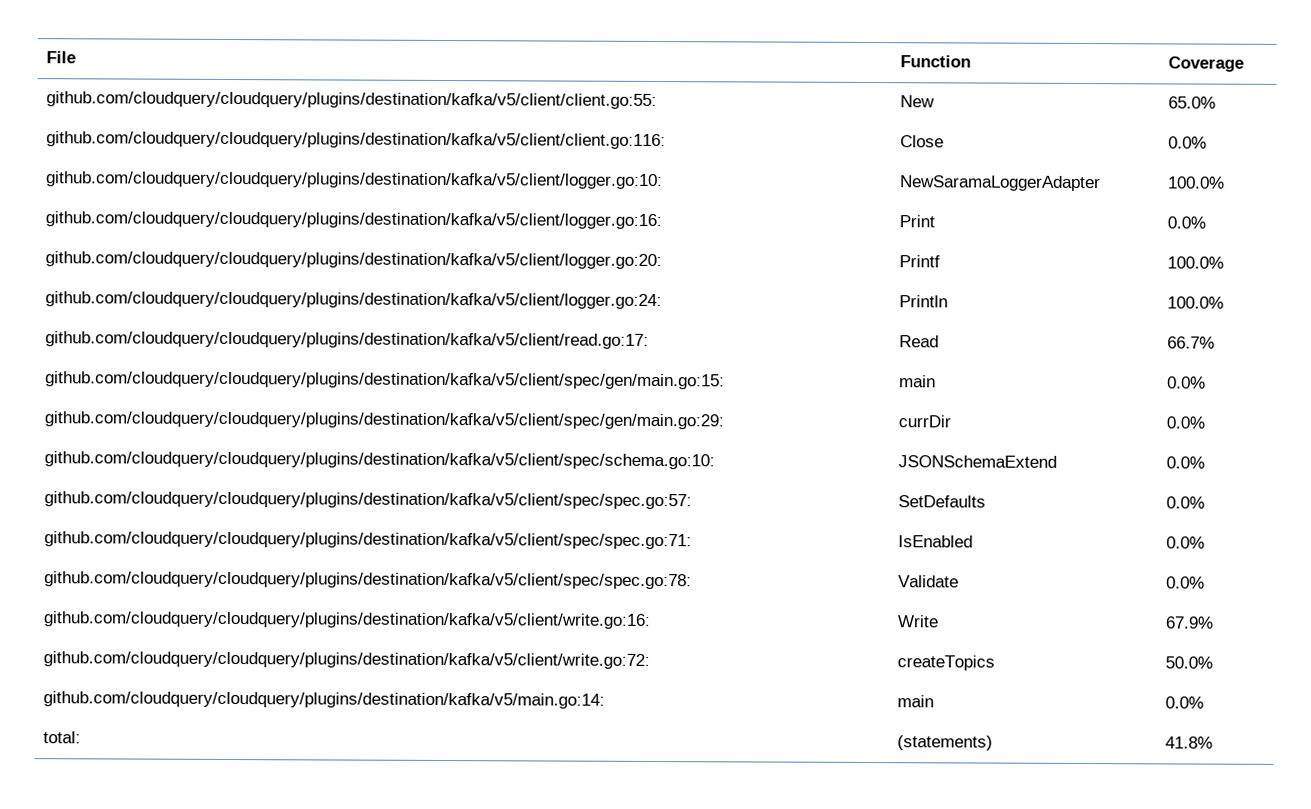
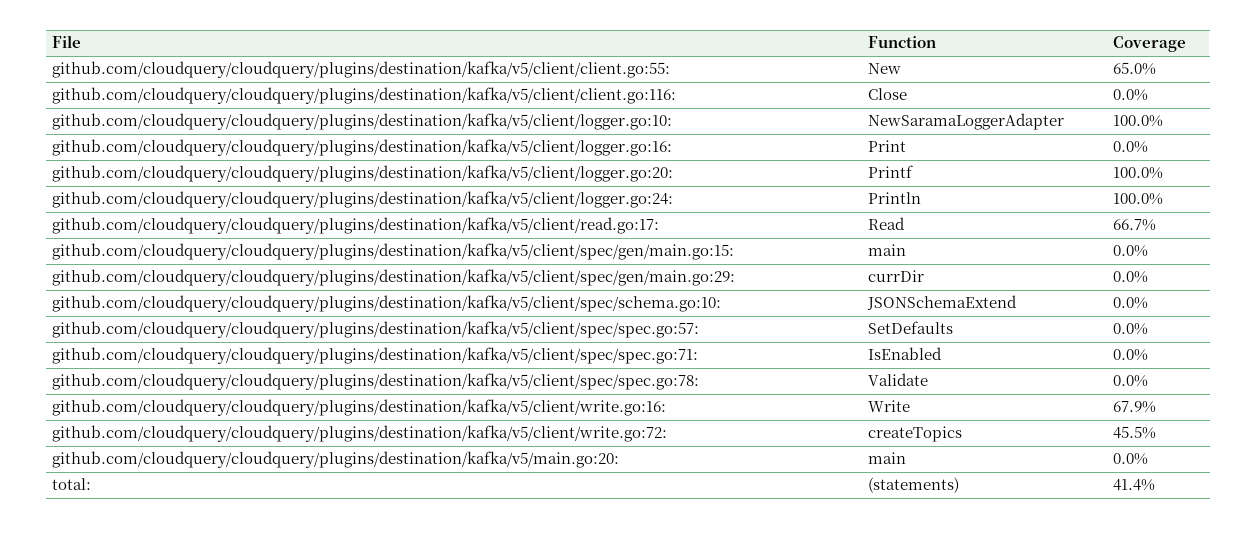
- github.com/cloudquery/cloudquery/plugins/destination/kafka/v5/client/write.go:72: | createTopics | 50.0%
- github.com/cloudquery/cloudquery/plugins/destination/kafka/v5/main.go:14: | main | 0.0%
+ github.com/cloudquery/cloudquery/plugins/destination/kafka/v5/client/write.go:72: | createTopics | 45.5%
+ github.com/cloudquery/cloudquery/plugins/destination/kafka/v5/main.go:20: | main | 0.0%
- total: | (statements) | 41.8%
+ total: | (statements) | 41.4%

